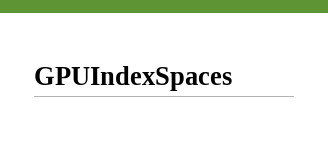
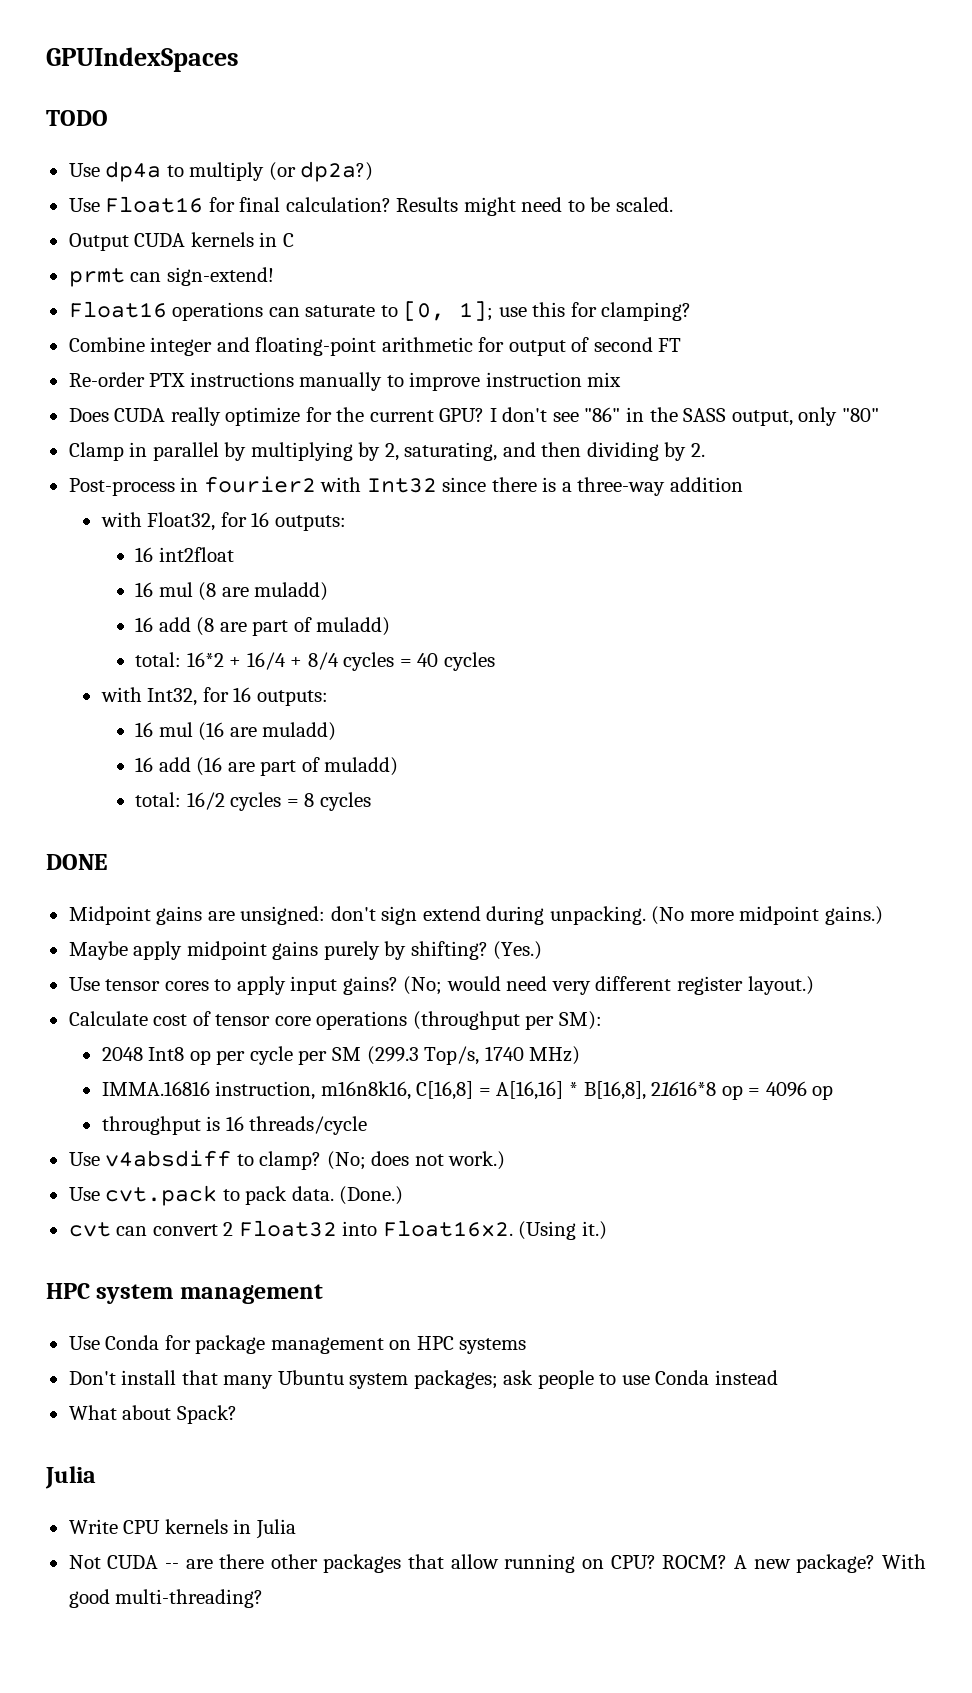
+ TODO
+ Use dp4a to multiply (or dp2a?)
+ Use Float16 for final calculation? Results might need to be scaled.
+ Output CUDA kernels in C
+ prmt can sign-extend!
+ Float16 operations can saturate to [0, 1]; use this for clamping?
+ Combine integer and floating-point arithmetic for output of second FT
+ Re-order PTX instructions manually to improve instruction mix
+ Does CUDA really optimize for the current GPU? I don't see "86" in the SASS output, only "80"
+ Clamp in parallel by multiplying by 2, saturating, and then dividing by 2.
+ Post-process in fourier2 with Int32 since there is a three-way addition
+ with Float32, for 16 outputs:
+ 16 int2float
+ 16 mul (8 are muladd)
+ 16 add (8 are part of muladd)
+ total: 16*2 + 16/4 + 8/4 cycles = 40 cycles
+ with Int32, for 16 outputs:
+ 16 mul (16 are muladd)
+ 16 add (16 are part of muladd)
+ total: 16/2 cycles = 8 cycles
+ DONE
+ Midpoint gains are unsigned: don't sign extend during unpacking. (No more midpoint gains.)
+ Maybe apply midpoint gains purely by shifting? (Yes.)
+ Use tensor cores to apply input gains? (No; would need very different register layout.)
+ Calculate cost of tensor core operations (throughput per SM):
+ 2048 Int8 op per cycle per SM (299.3 Top/s, 1740 MHz)
+ IMMA.16816 instruction, m16n8k16, C[16,8] = A[16,16] * B[16,8], 21616*8 op = 4096 op
+ throughput is 16 threads/cycle
+ Use v4absdiff to clamp? (No; does not work.)
+ Use cvt.pack to pack data. (Done.)
+ cvt can convert 2 Float32 into Float16x2. (Using it.)
+ HPC system management
+ Use Conda for package management on HPC systems
+ Don't install that many Ubuntu system packages; ask people to use Conda instead
+ What about Spack?
+ Julia
+ Write CPU kernels in Julia
+ Not CUDA -- are there other packages that allow running on CPU? ROCM? A new package? With good multi-threading?

